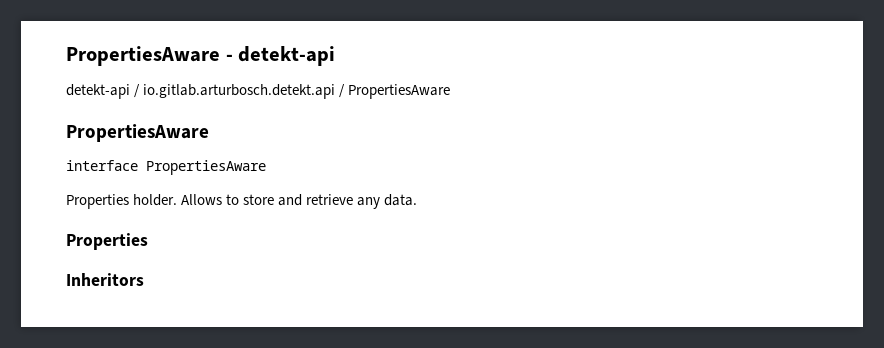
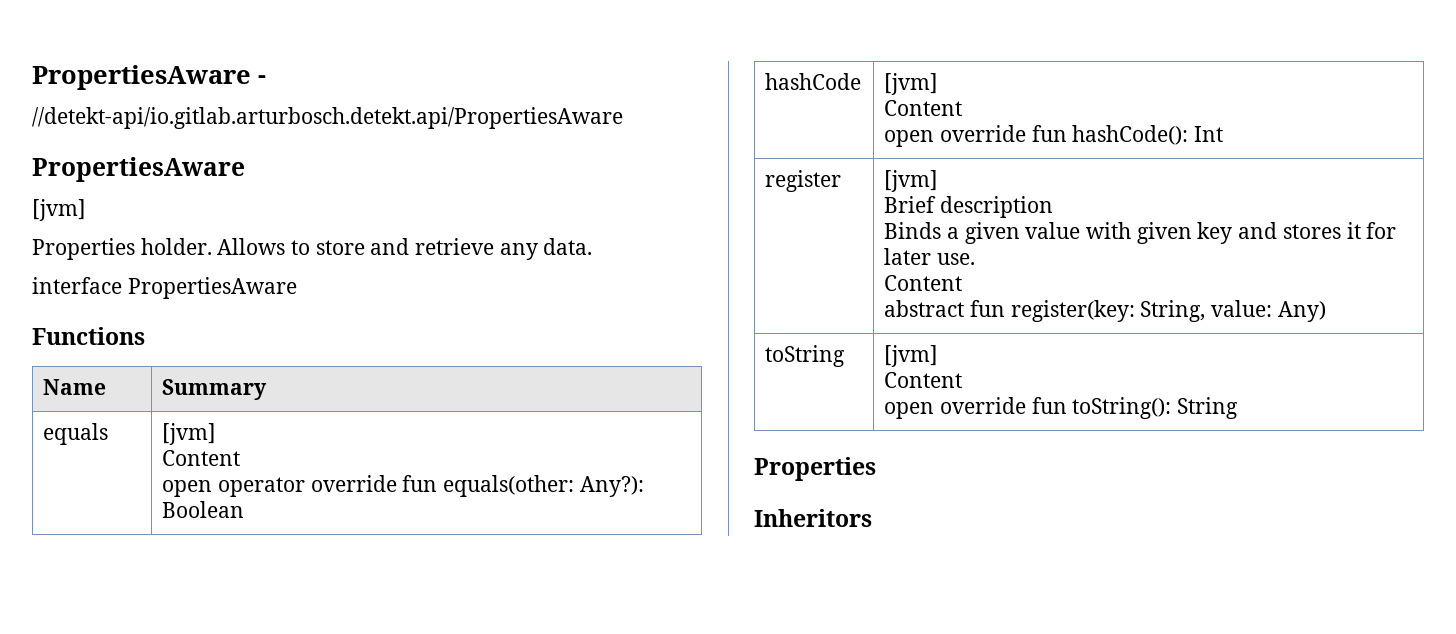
- PropertiesAware - detekt-api
- detekt-api / io.gitlab.arturbosch.detekt.api / PropertiesAware
+ PropertiesAware -
+ //detekt-api/io.gitlab.arturbosch.detekt.api/PropertiesAware
  PropertiesAware
- interface PropertiesAware
+ [jvm]
+ interface PropertiesAware
+ Functions
+ Name | Summary
+ equals | [jvm]
+ Content
+ open operator override fun equals(other: Any?): Boolean
+ hashCode | [jvm]
+ Content
+ open override fun hashCode(): Int
+ register | [jvm]
+ Brief description
+ Binds a given value with given key and stores it for later use.
+ Content
+ abstract fun register(key: String, value: Any)
+ toString | [jvm]
+ Content
+ open override fun toString(): String

